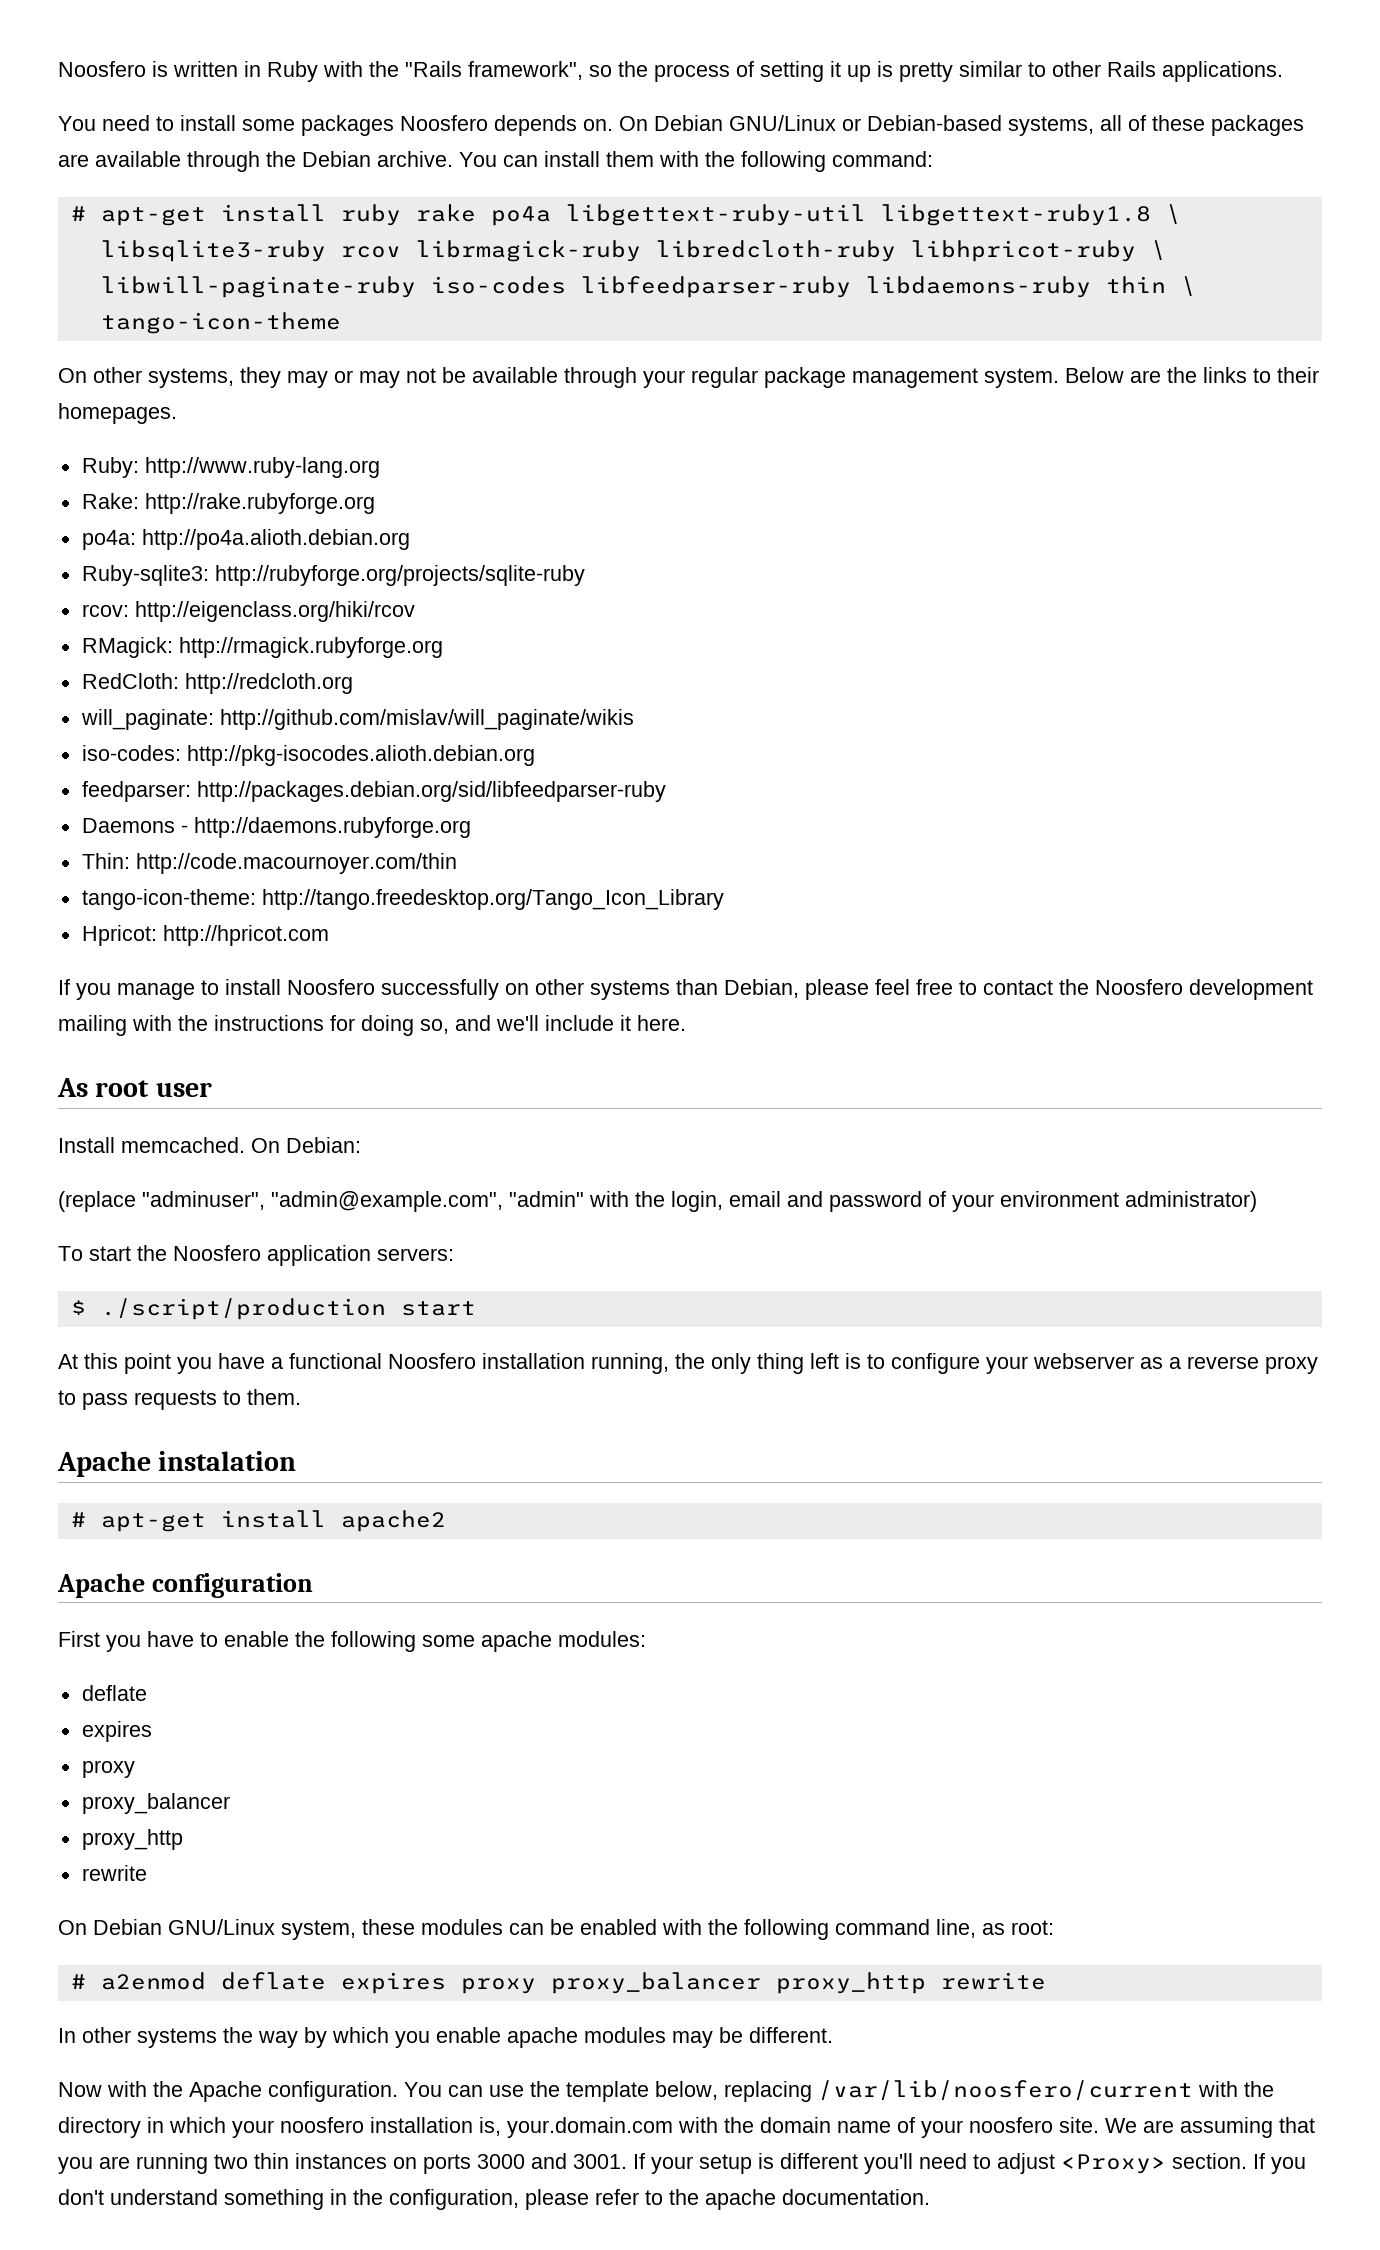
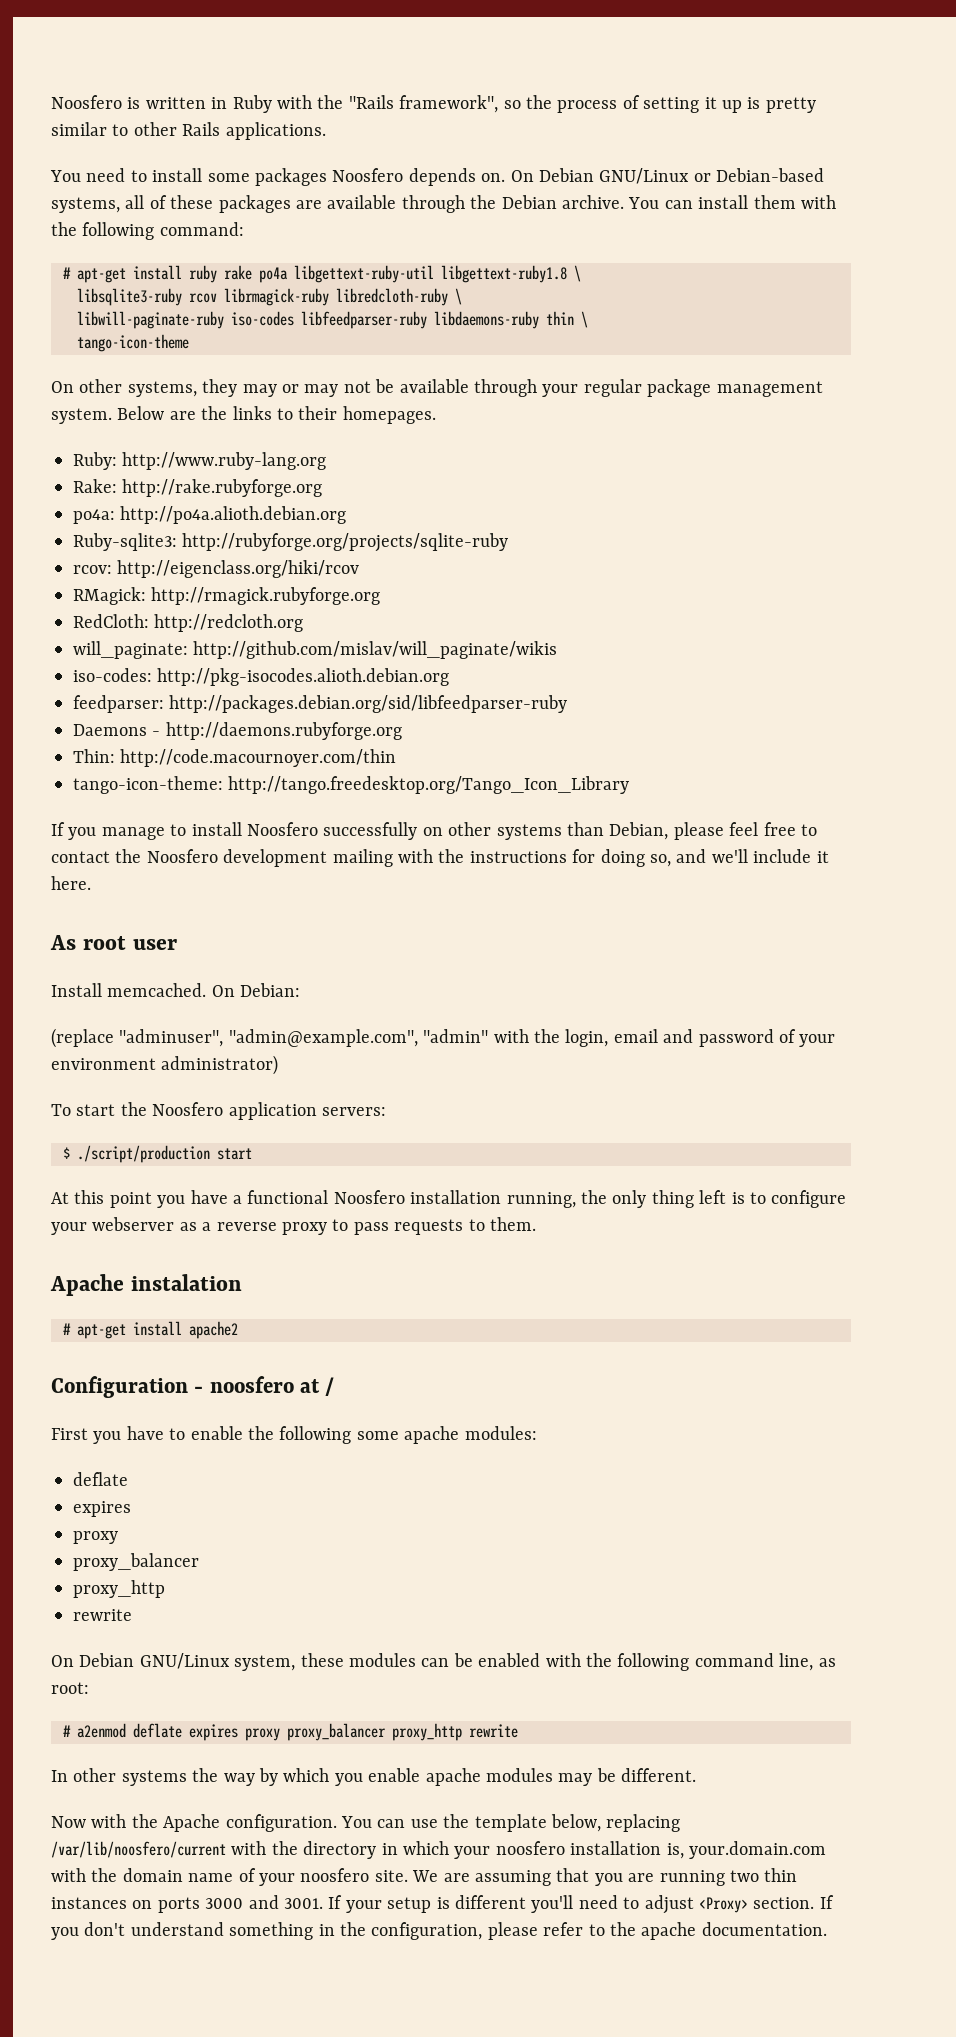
- libsqlite3-ruby rcov librmagick-ruby libredcloth-ruby libhpricot-ruby \
+ libsqlite3-ruby rcov librmagick-ruby libredcloth-ruby \
- Hpricot: http://hpricot.com
- Apache configuration
+ Configuration - noosfero at /

